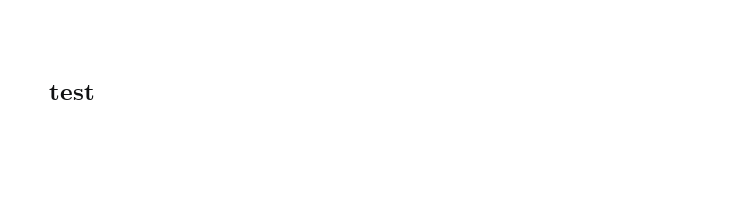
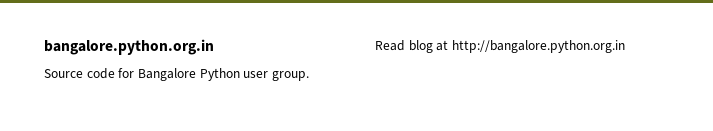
- test
+ bangalore.python.org.in
+ Source code for Bangalore Python user group. Read blog at http://bangalore.python.org.in

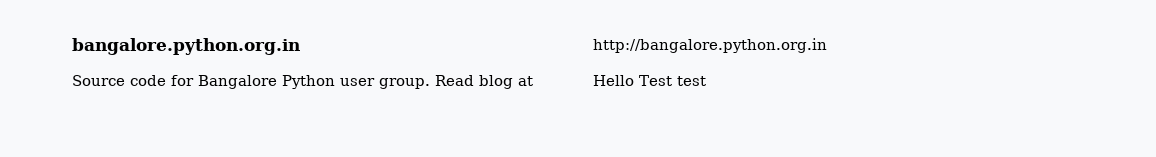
+ Hello Test test

